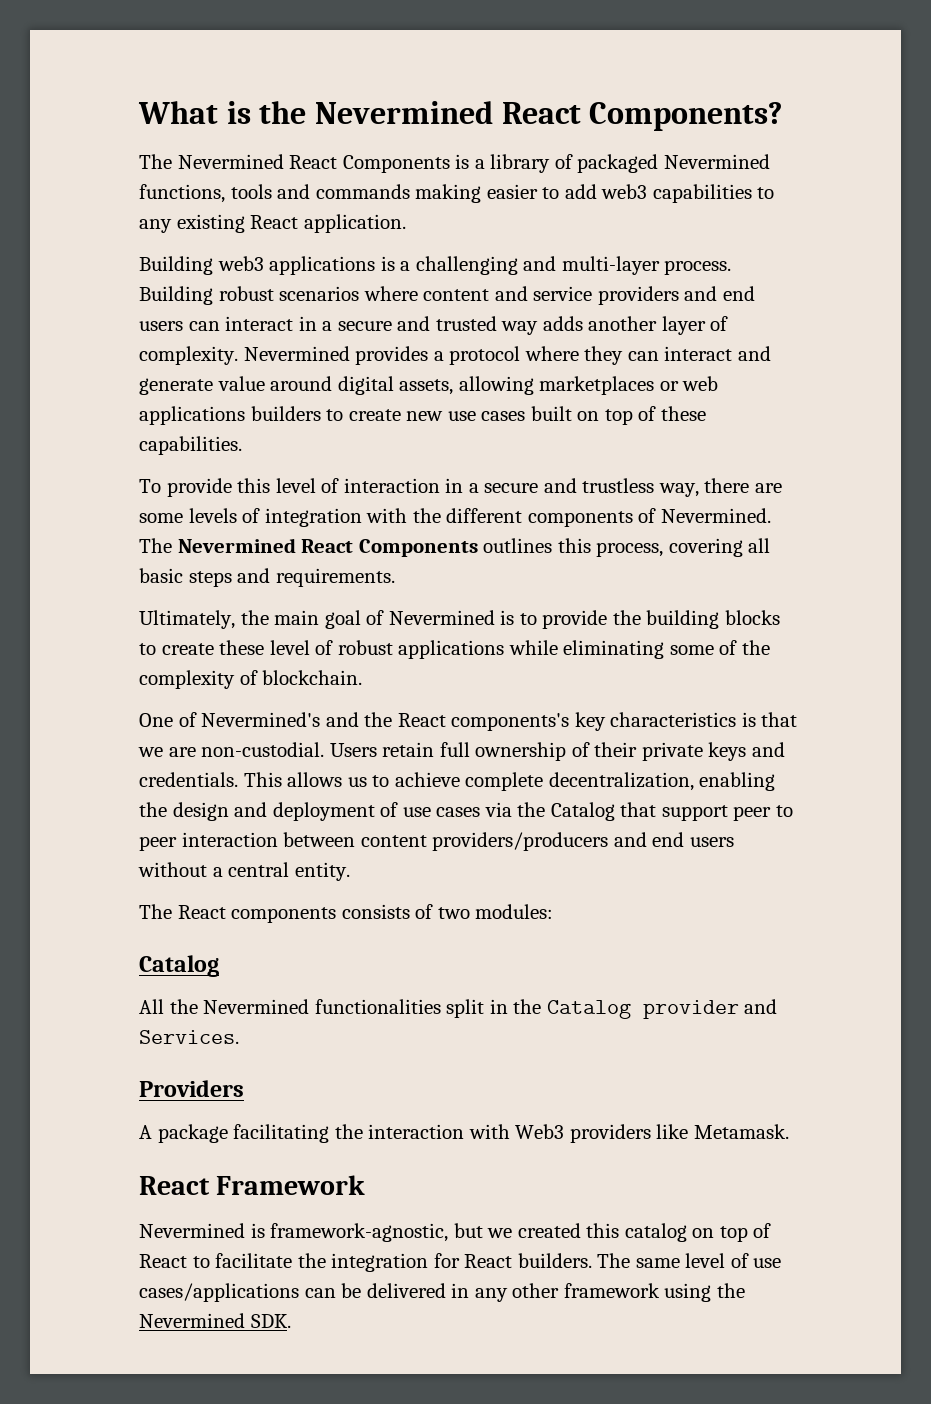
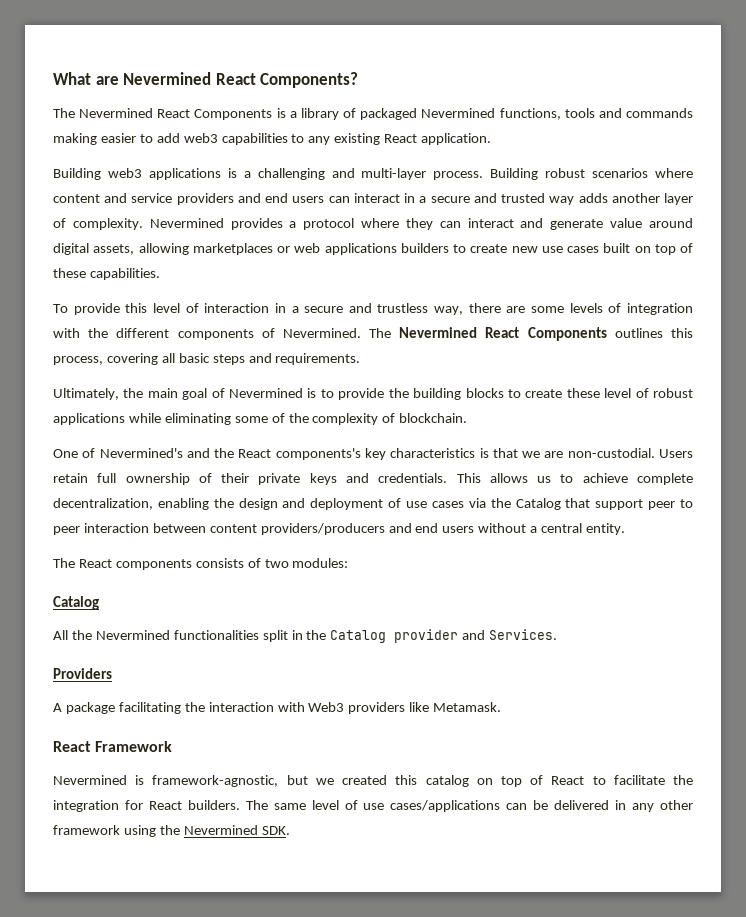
- What is the Nevermined React Components?
+ What are Nevermined React Components?

